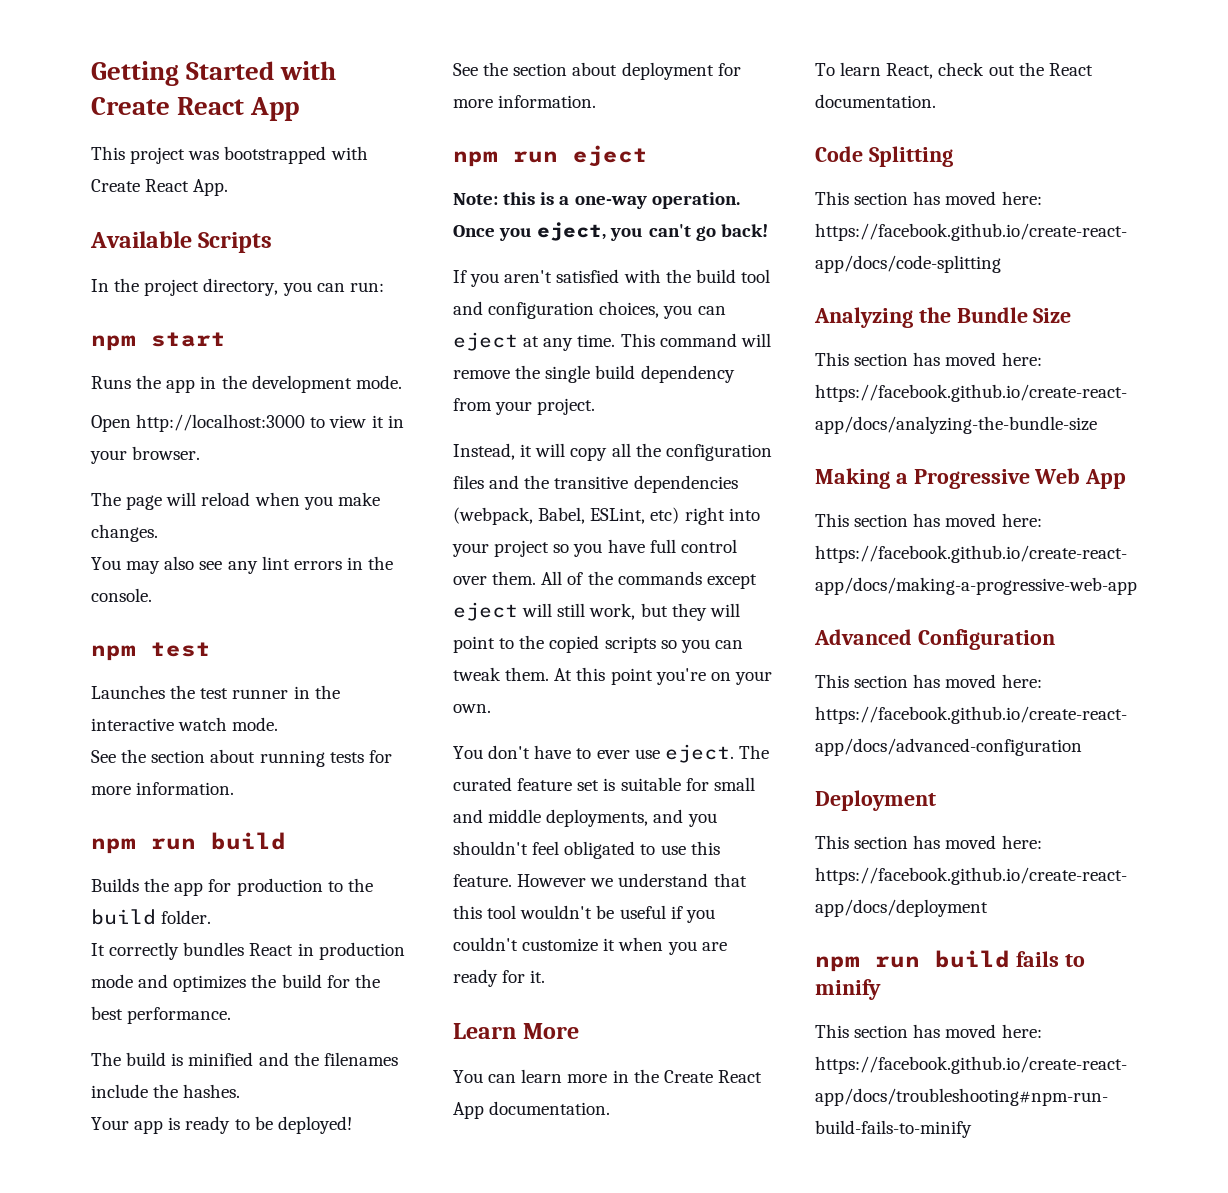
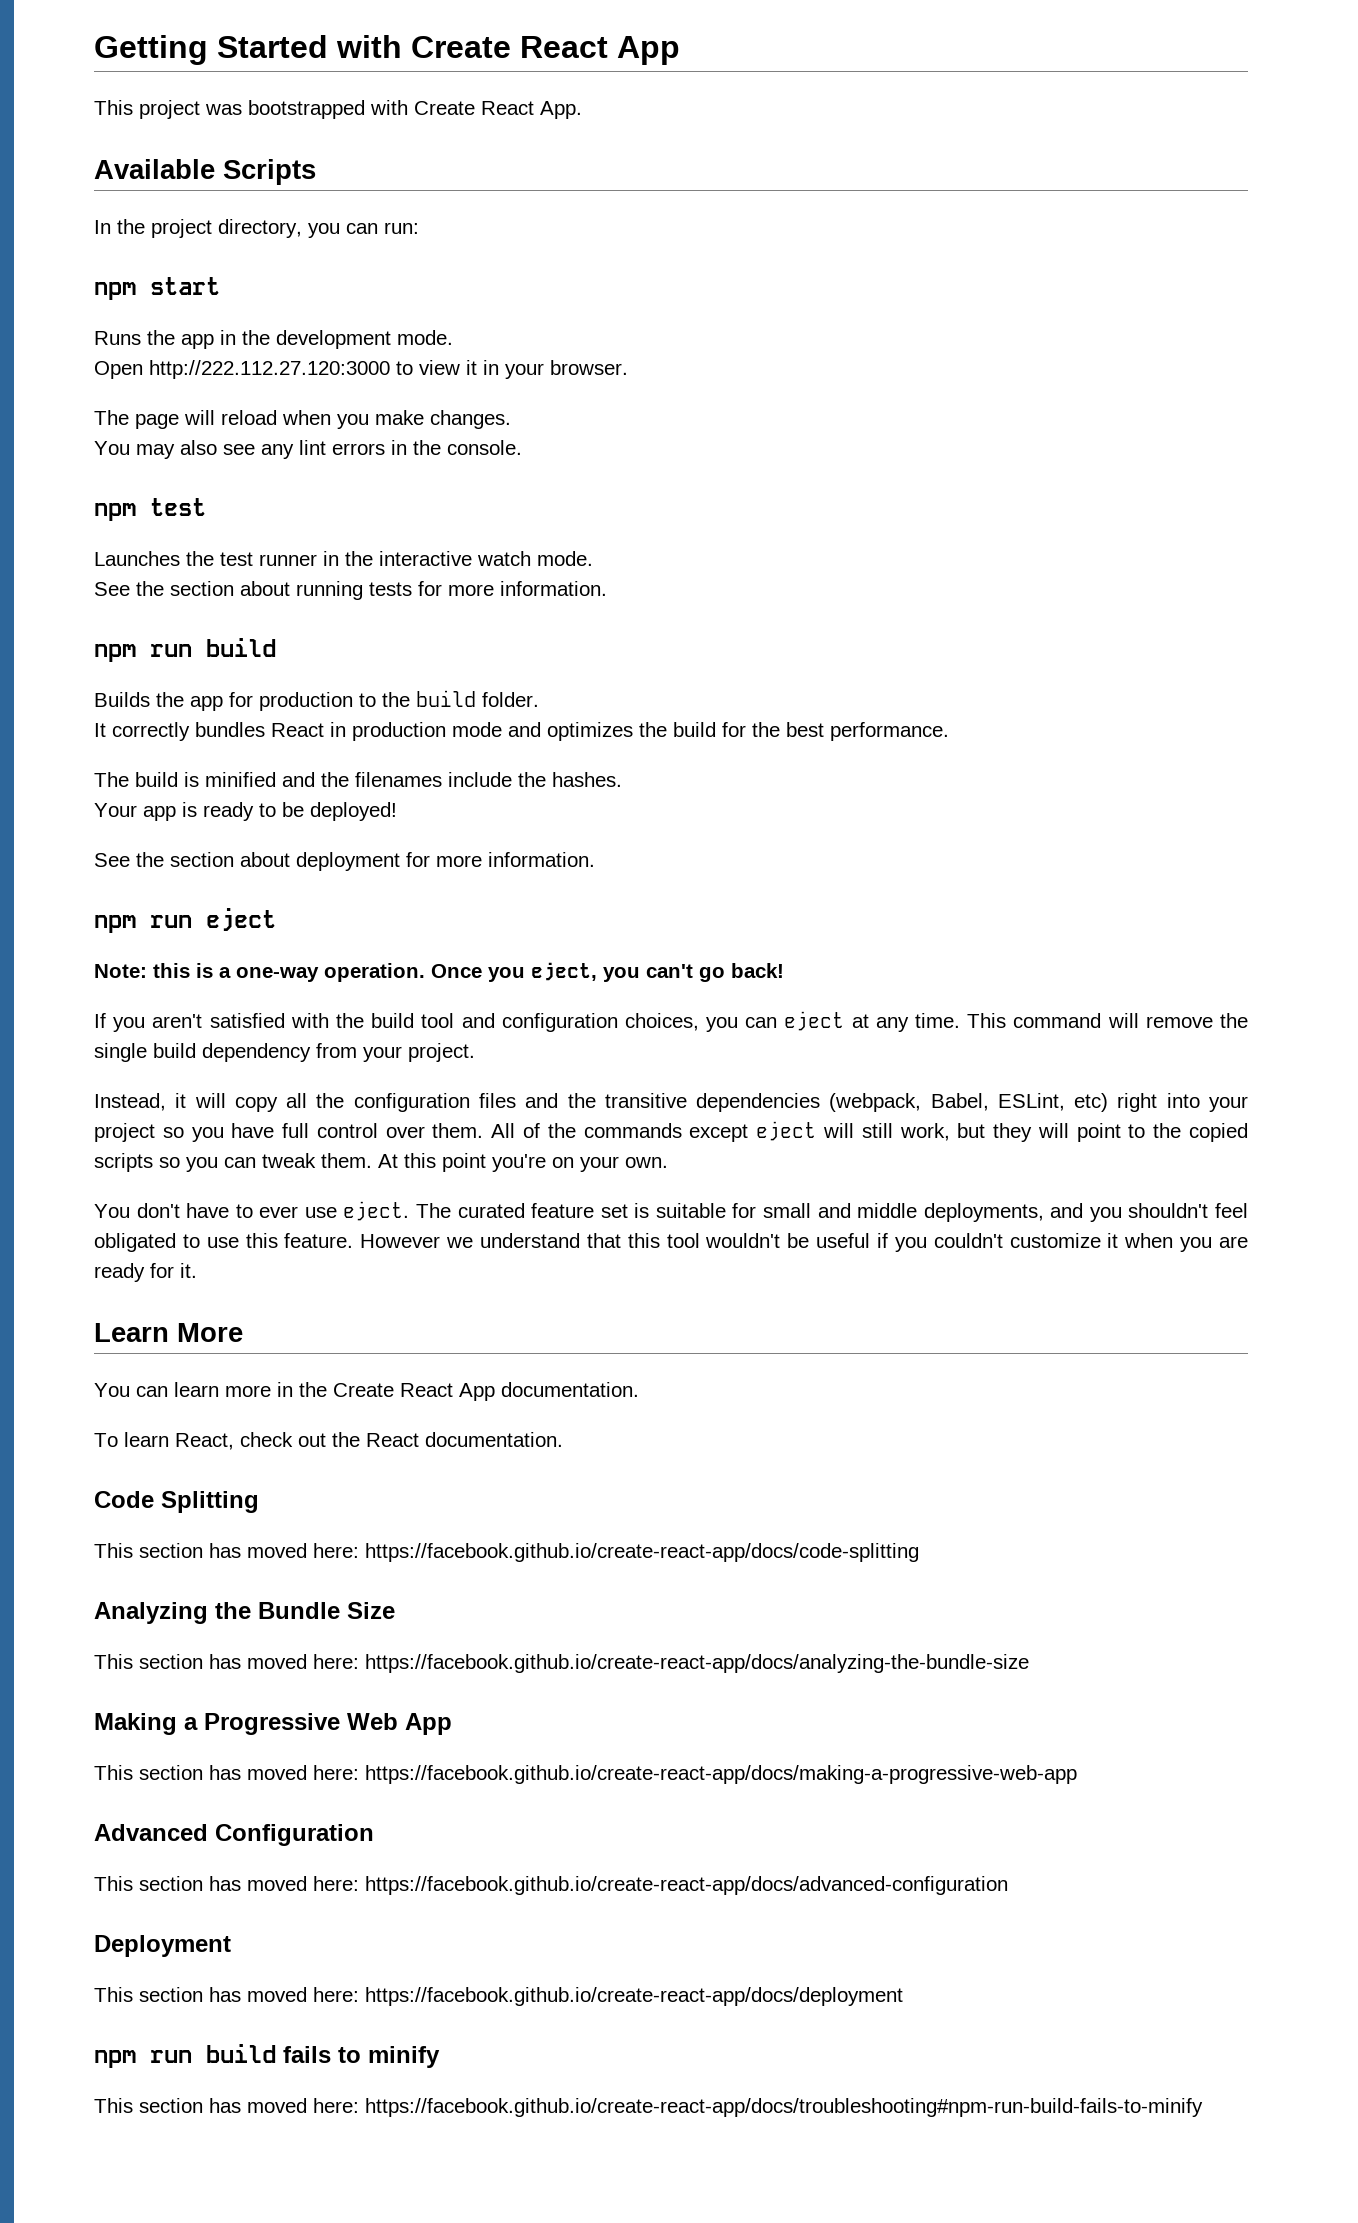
- Open http://localhost:3000 to view it in your browser.
+ Open http://222.112.27.120:3000 to view it in your browser.

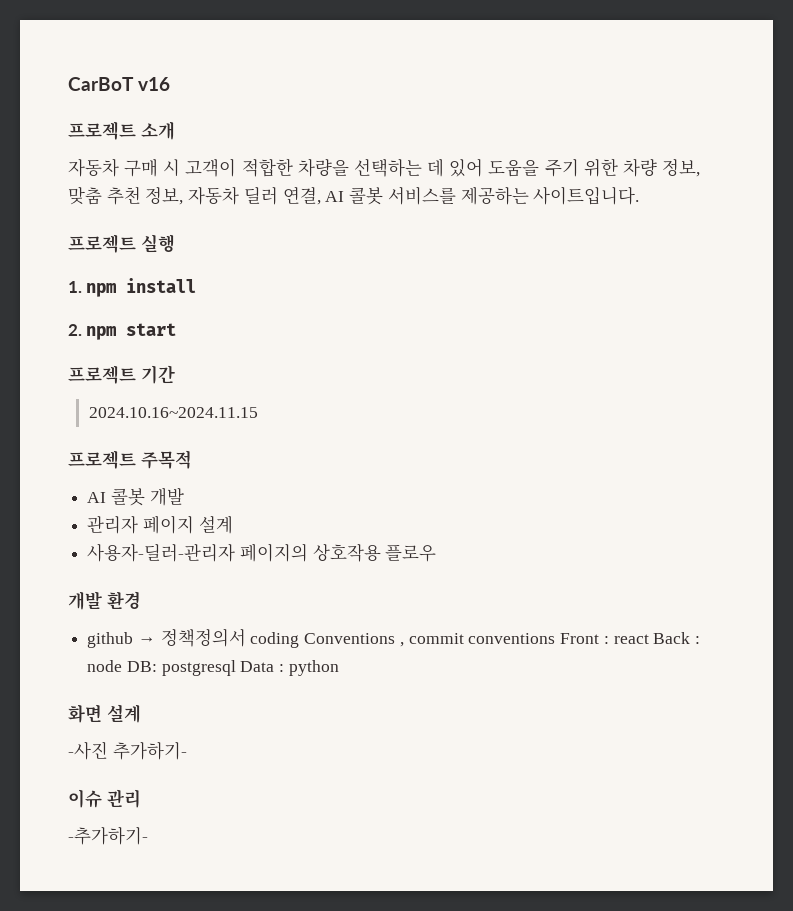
- Getting Started with Create React App
- This project was bootstrapped with Create React App.
- Available Scripts
- In the project directory, you can run:
- npm start
- Runs the app in the development mode.
- Open http://222.112.27.120:3000 to view it in your browser.
- The page will reload when you make changes.
- You may also see any lint errors in the console.
- npm test
- Launches the test runner in the interactive watch mode.
- See the section about running tests for more information.
- npm run build
- Builds the app for production to the build folder.
- It correctly bundles React in production mode and optimizes the build for the best performance.
- The build is minified and the filenames include the hashes.
- Your app is ready to be deployed!
- See the section about deployment for more information.
- npm run eject
- Note: this is a one-way operation. Once you eject, you can't go back!
- If you aren't satisfied with the build tool and configuration choices, you can eject at any time. This command will remove the single build dependency from your project.
- Instead, it will copy all the configuration files and the transitive dependencies (webpack, Babel, ESLint, etc) right into your project so you have full control over them. All of the commands except eject will still work, but they will point to the copied scripts so you can tweak them. At this point you're on your own.
- You don't have to ever use eject. The curated feature set is suitable for small and middle deployments, and you shouldn't feel obligated to use this feature. However we understand that this tool wouldn't be useful if you couldn't customize it when you are ready for it.
- Learn More
- You can learn more in the Create React App documentation.
- To learn React, check out the React documentation.
- Code Splitting
- This section has moved here: https://facebook.github.io/create-react-app/docs/code-splitting
- Analyzing the Bundle Size
- This section has moved here: https://facebook.github.io/create-react-app/docs/analyzing-the-bundle-size
- Making a Progressive Web App
- This section has moved here: https://facebook.github.io/create-react-app/docs/making-a-progressive-web-app
- Advanced Configuration
- This section has moved here: https://facebook.github.io/create-react-app/docs/advanced-configuration
- Deployment
- This section has moved here: https://facebook.github.io/create-react-app/docs/deployment
- npm run build fails to minify
- This section has moved here: https://facebook.github.io/create-react-app/docs/troubleshooting#npm-run-build-fails-to-minify
+ CarBoT v16
+ 프로젝트 소개
+ 자동차 구매 시 고객이 적합한 차량을 선택하는 데 있어 도움을 주기 위한 차량 정보, 맞춤 추천 정보, 자동차 딜러 연결, AI 콜봇 서비스를 제공하는 사이트입니다.
+ 프로젝트 실행
+ 1. npm install
+ 2. npm start
+ 프로젝트 기간
+ 2024.10.16~2024.11.15
+ 프로젝트 주목적
+ AI 콜봇 개발
+ 관리자 페이지 설계
+ 사용자-딜러-관리자 페이지의 상호작용 플로우
+ 개발 환경
+ github → 정책정의서 coding Conventions , commit conventions Front : react Back : node DB: postgresql Data : python
+ 화면 설계
+ -사진 추가하기-
+ 이슈 관리
+ -추가하기-

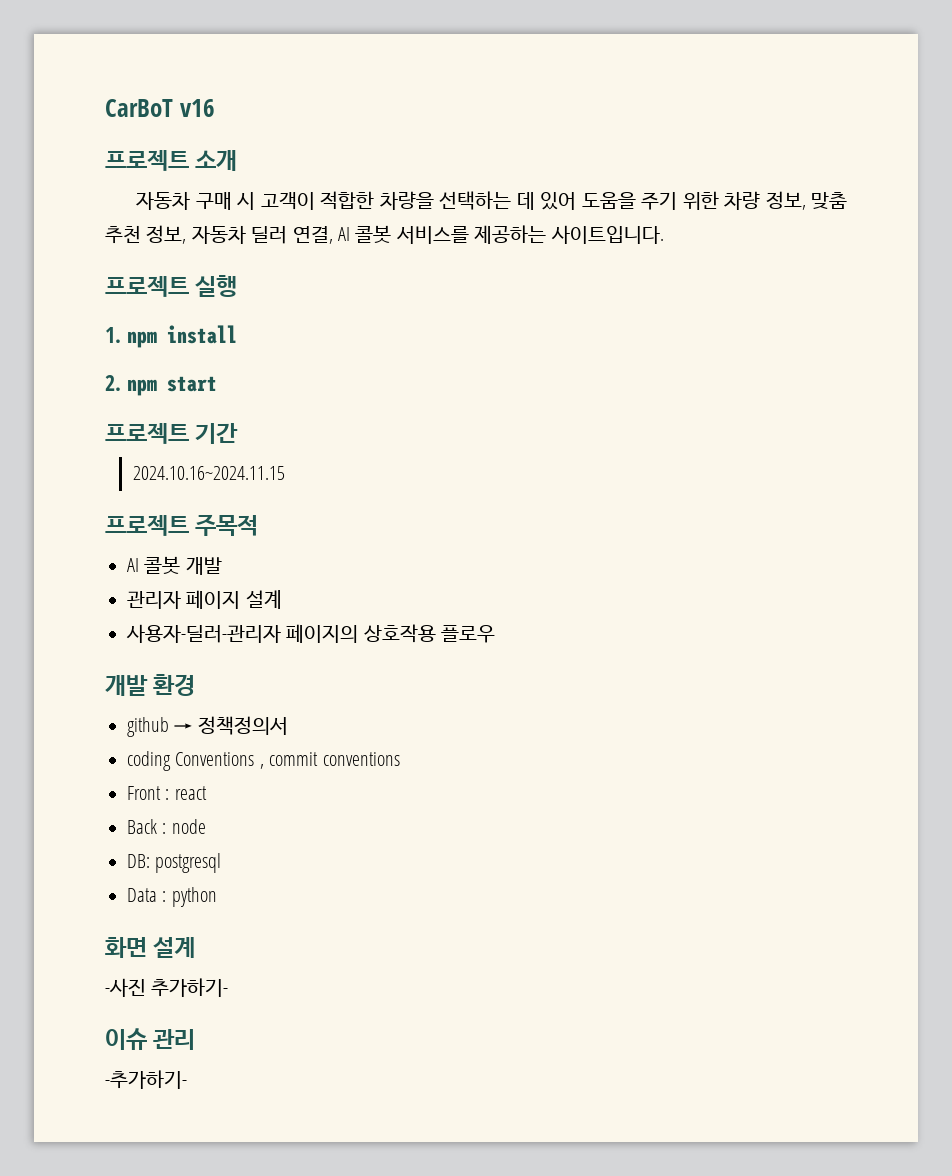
- github → 정책정의서 coding Conventions , commit conventions Front : react Back : node DB: postgresql Data : python
+ github → 정책정의서
+ coding Conventions , commit conventions
+ Front : react
+ Back : node
+ DB: postgresql
+ Data : python

